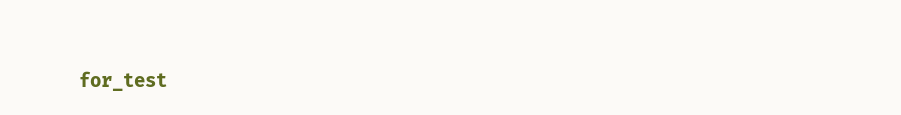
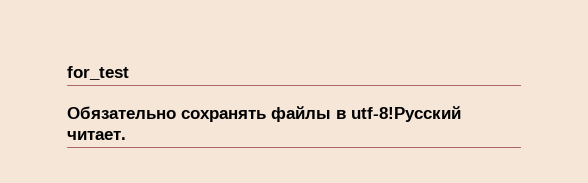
+ Обязательно сохранять файлы в utf-8!Русский читает.

